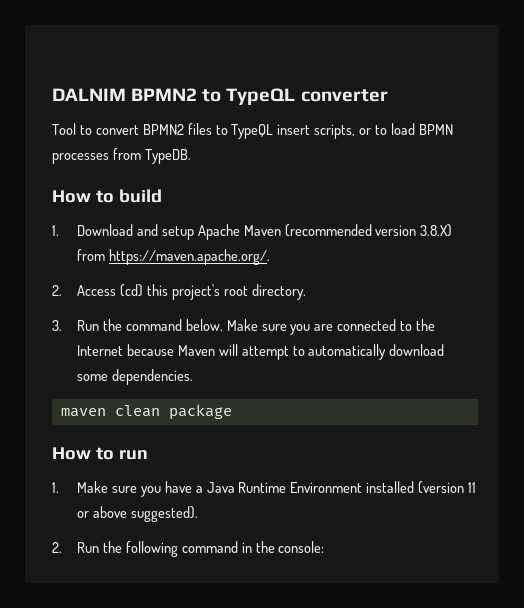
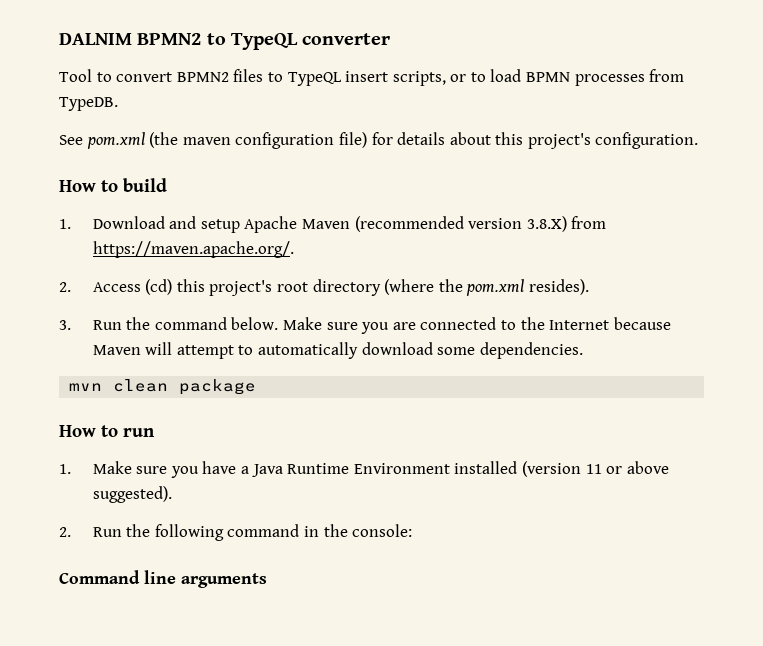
+ See pom.xml (the maven configuration file) for details about this project's configuration.
- 2. Access (cd) this project's root directory.
+ 2. Access (cd) this project's root directory (where the pom.xml resides).
- maven clean package
+ mvn clean package
+ Command line arguments

